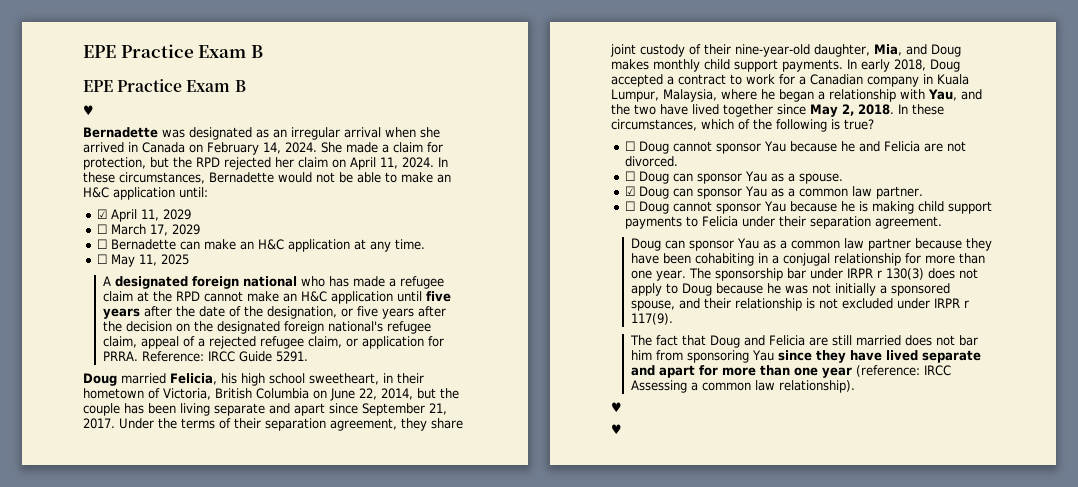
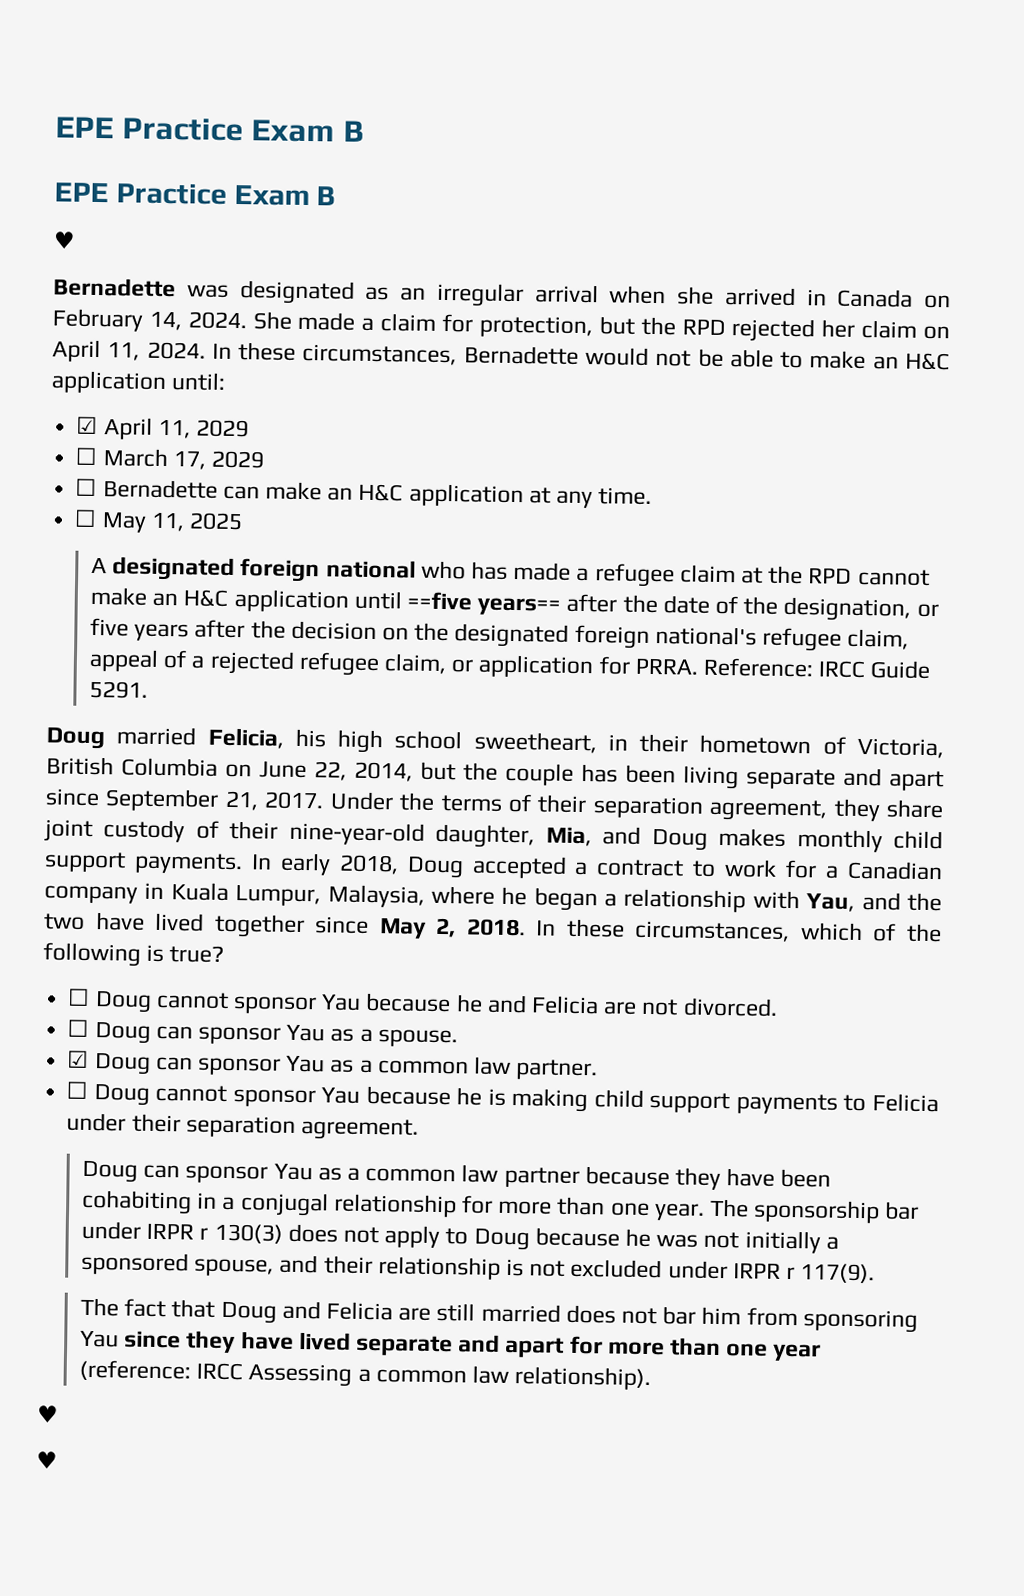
- A designated foreign national who has made a refugee claim at the RPD cannot make an H&C application until five years after the date of the designation, or five years after the decision on the designated foreign national's refugee claim, appeal of a rejected refugee claim, or application for PRRA.
+ A designated foreign national who has made a refugee claim at the RPD cannot make an H&C application until ==five years== after the date of the designation, or five years after the decision on the designated foreign national's refugee claim, appeal of a rejected refugee claim, or application for PRRA.

